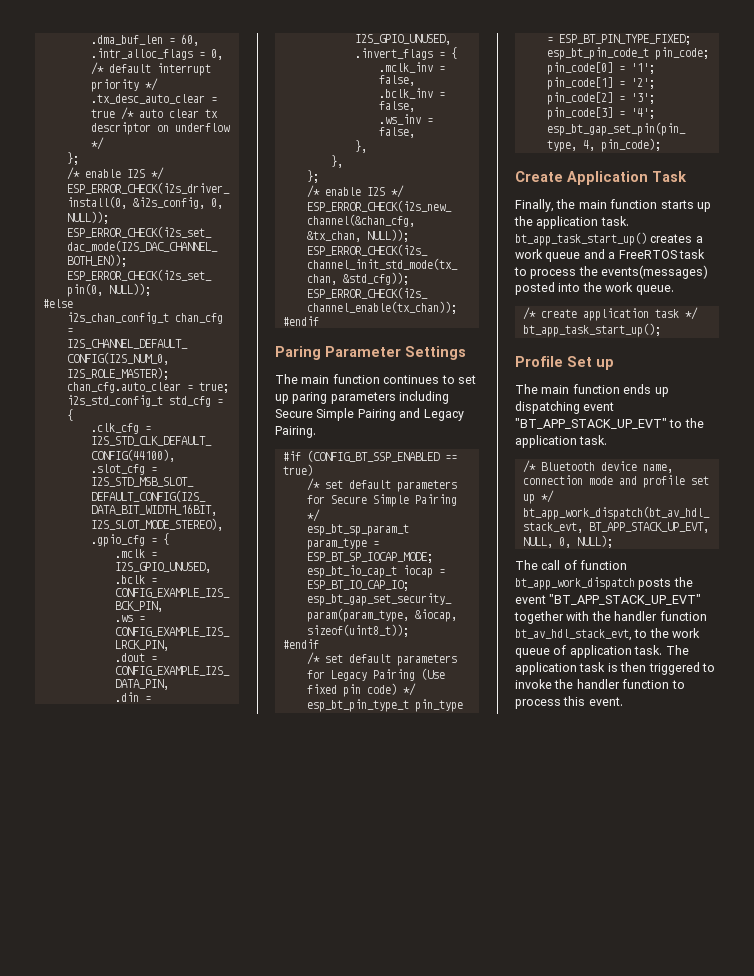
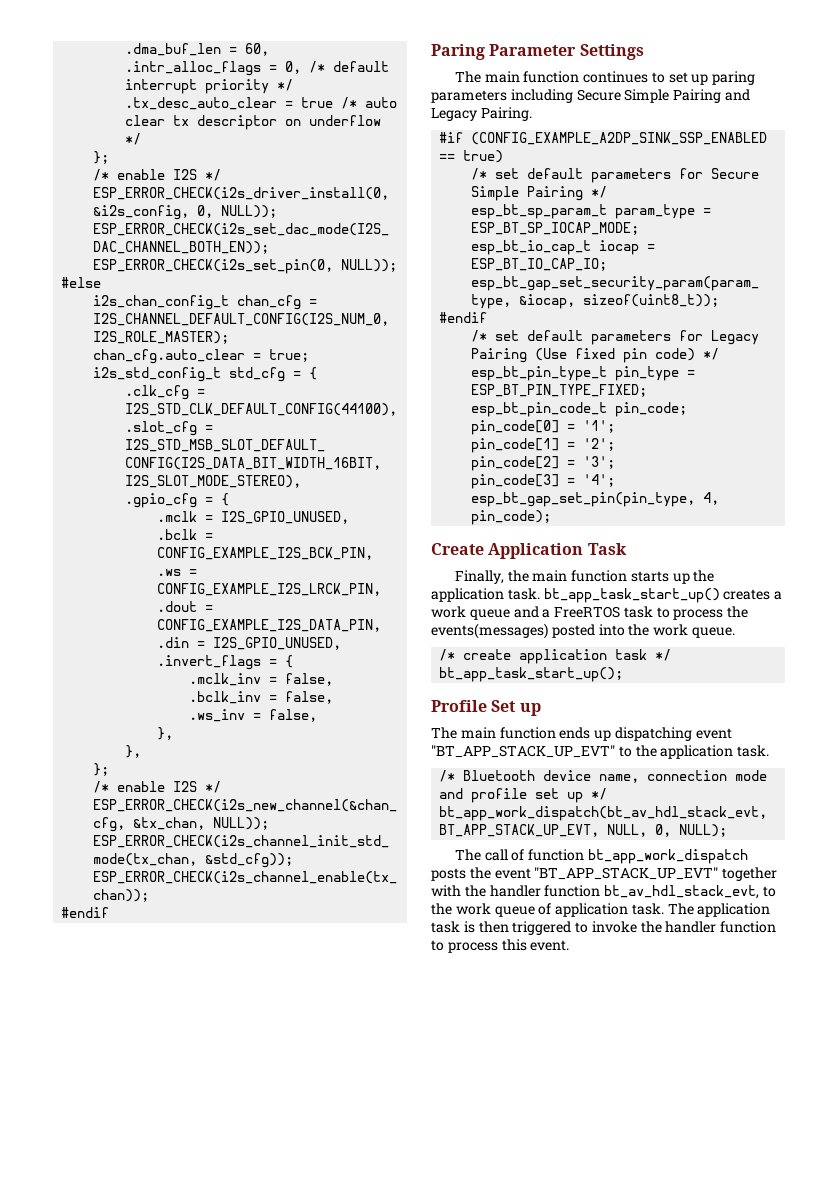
- #if (CONFIG_BT_SSP_ENABLED == true)
+ #if (CONFIG_EXAMPLE_A2DP_SINK_SSP_ENABLED == true)

